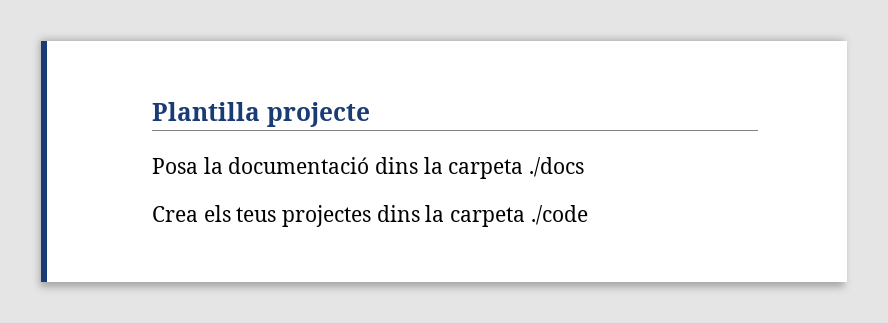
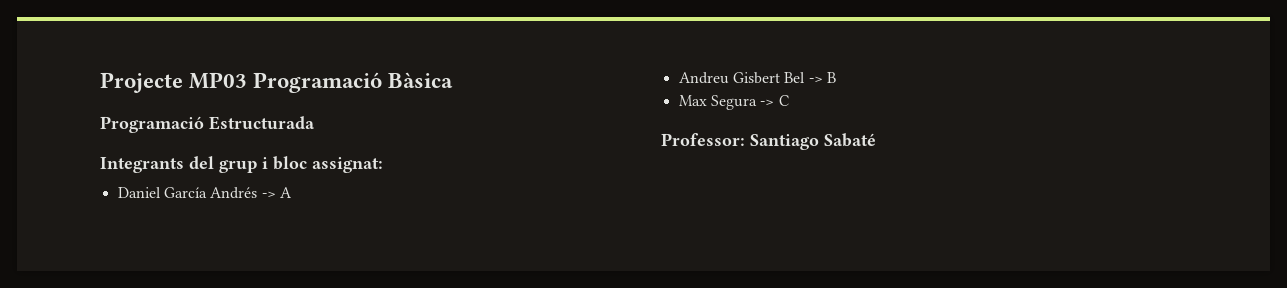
- Plantilla projecte
- Posa la documentació dins la carpeta ./docs
- Crea els teus projectes dins la carpeta ./code
+ Projecte MP03 Programació Bàsica
+ Programació Estructurada
+ Integrants del grup i bloc assignat:
+ Daniel García Andrés -> A
+ Andreu Gisbert Bel -> B
+ Max Segura -> C
+ Professor: Santiago Sabaté

